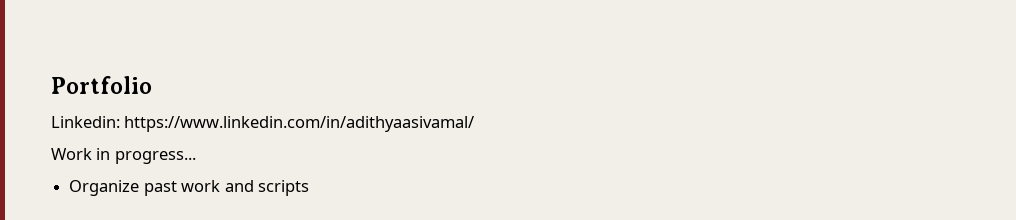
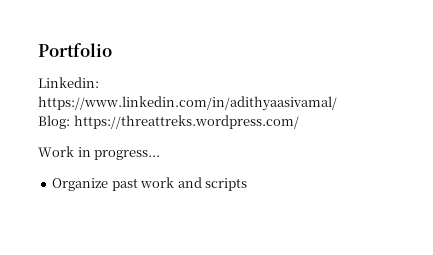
+ Blog: https://threattreks.wordpress.com/

